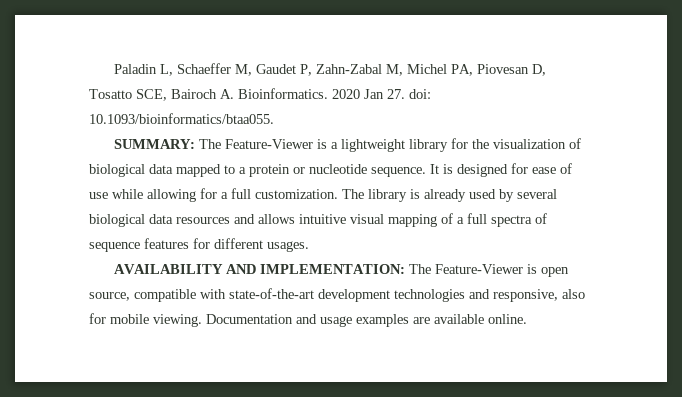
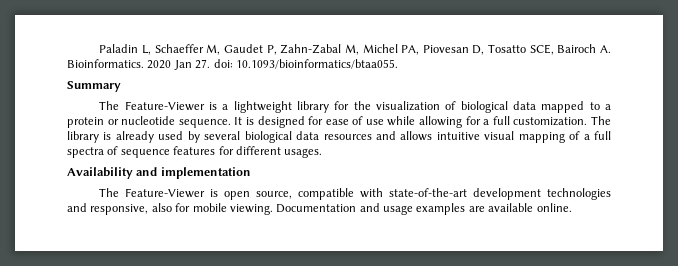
- SUMMARY: The Feature-Viewer is a lightweight library for the visualization of biological data mapped to a protein or nucleotide sequence.
+ Summary
+ The Feature-Viewer is a lightweight library for the visualization of biological data mapped to a protein or nucleotide sequence.
- AVAILABILITY AND IMPLEMENTATION: The Feature-Viewer is open source, compatible with state-of-the-art development technologies and responsive, also for mobile viewing.
+ Availability and implementation
+ The Feature-Viewer is open source, compatible with state-of-the-art development technologies and responsive, also for mobile viewing.

